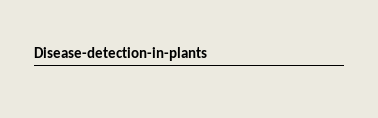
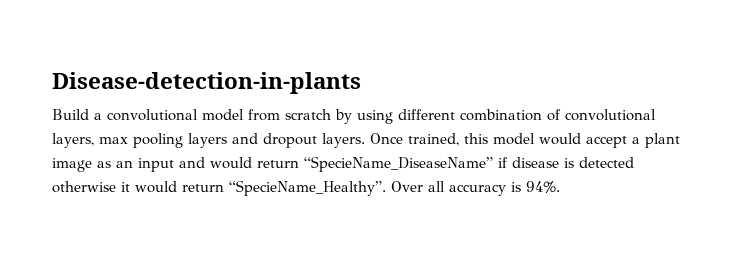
+ Build a convolutional model from scratch by using different combination of convolutional layers, max pooling layers and dropout layers. Once trained, this model would accept a plant image as an input and would return “SpecieName_DiseaseName” if disease is detected otherwise it would return “SpecieName_Healthy”. Over all accuracy is 94%.

